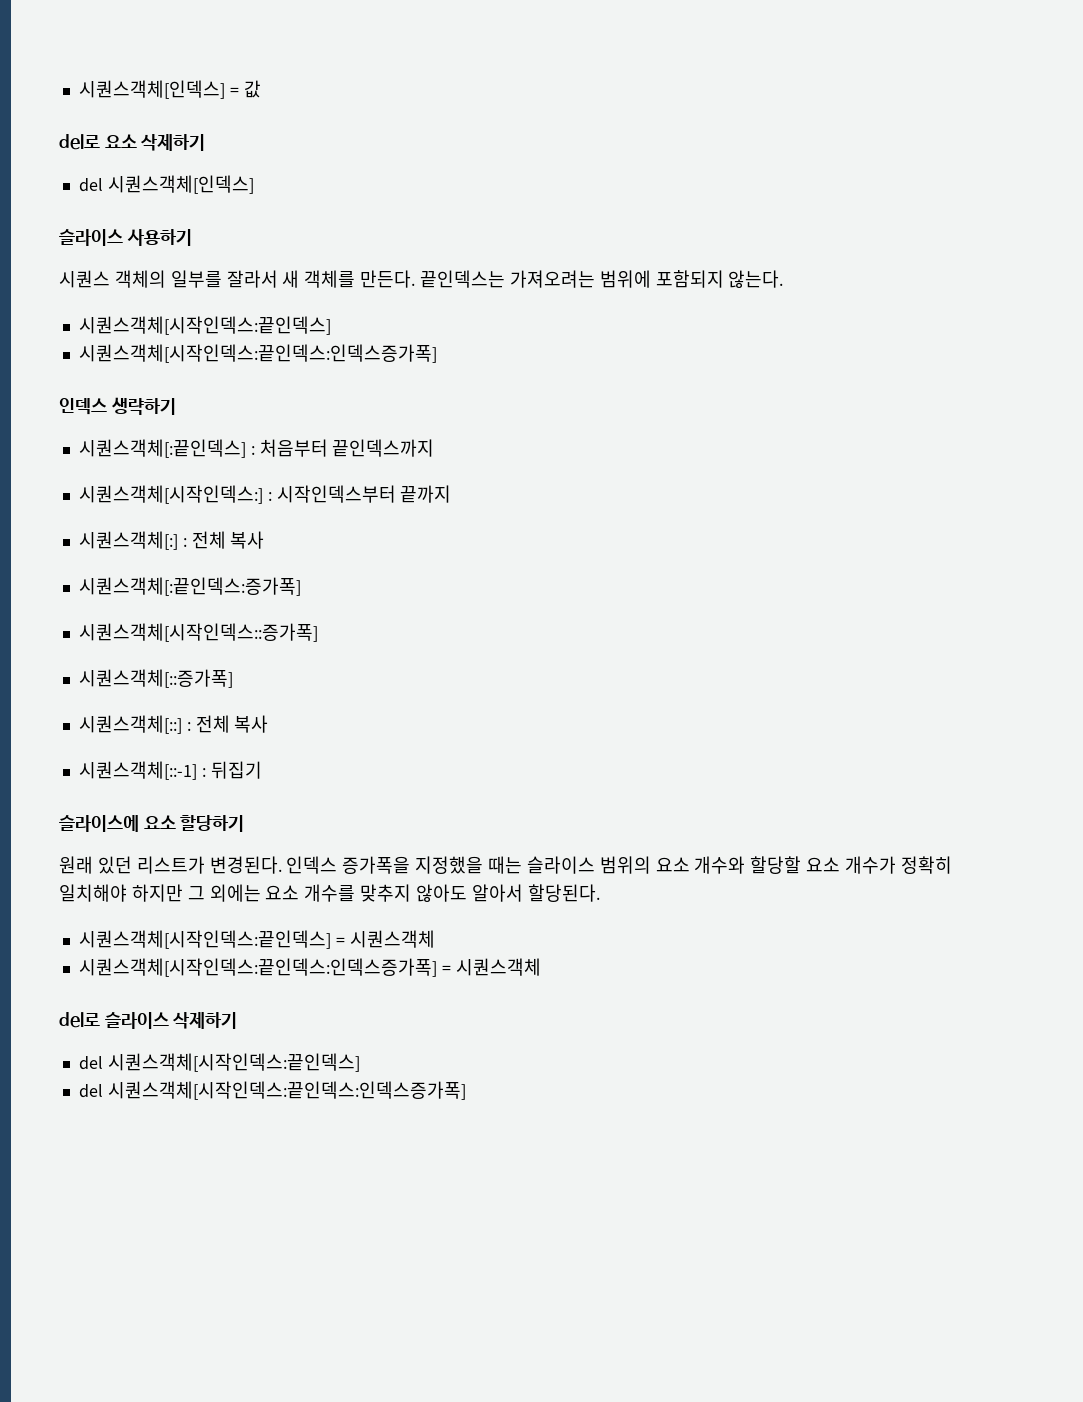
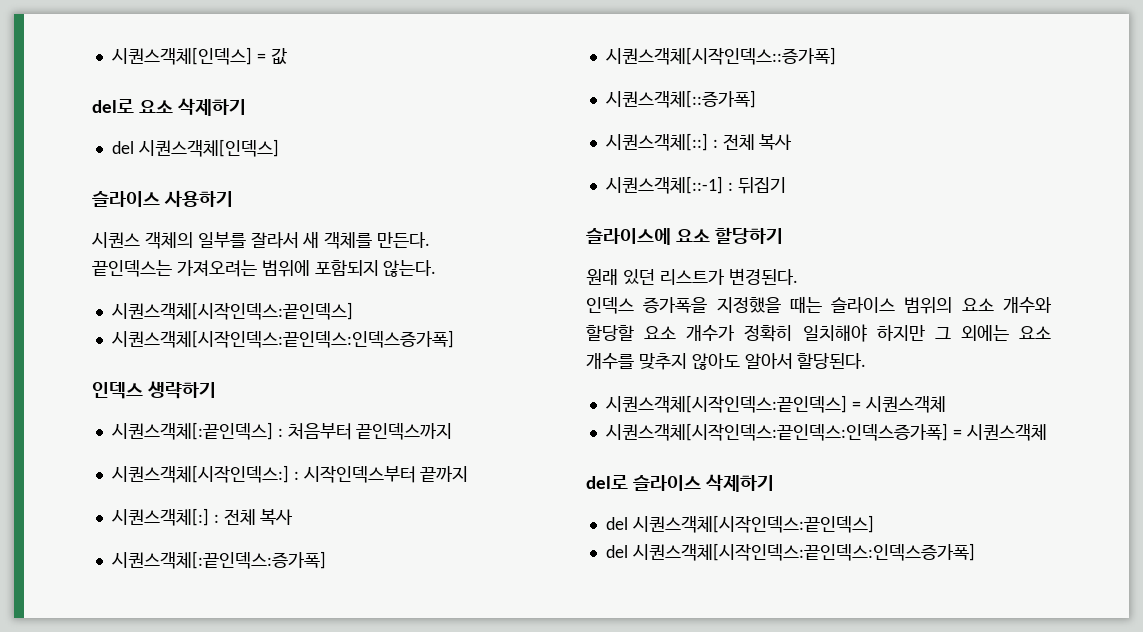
- 시퀀스 객체의 일부를 잘라서 새 객체를 만든다. 끝인덱스는 가져오려는 범위에 포함되지 않는다.
+ 시퀀스 객체의 일부를 잘라서 새 객체를 만든다.
+ 끝인덱스는 가져오려는 범위에 포함되지 않는다.
- 원래 있던 리스트가 변경된다. 인덱스 증가폭을 지정했을 때는 슬라이스 범위의 요소 개수와 할당할 요소 개수가 정확히 일치해야 하지만 그 외에는 요소 개수를 맞추지 않아도 알아서 할당된다.
+ 원래 있던 리스트가 변경된다.
+ 인덱스 증가폭을 지정했을 때는 슬라이스 범위의 요소 개수와 할당할 요소 개수가 정확히 일치해야 하지만 그 외에는 요소 개수를 맞추지 않아도 알아서 할당된다.

